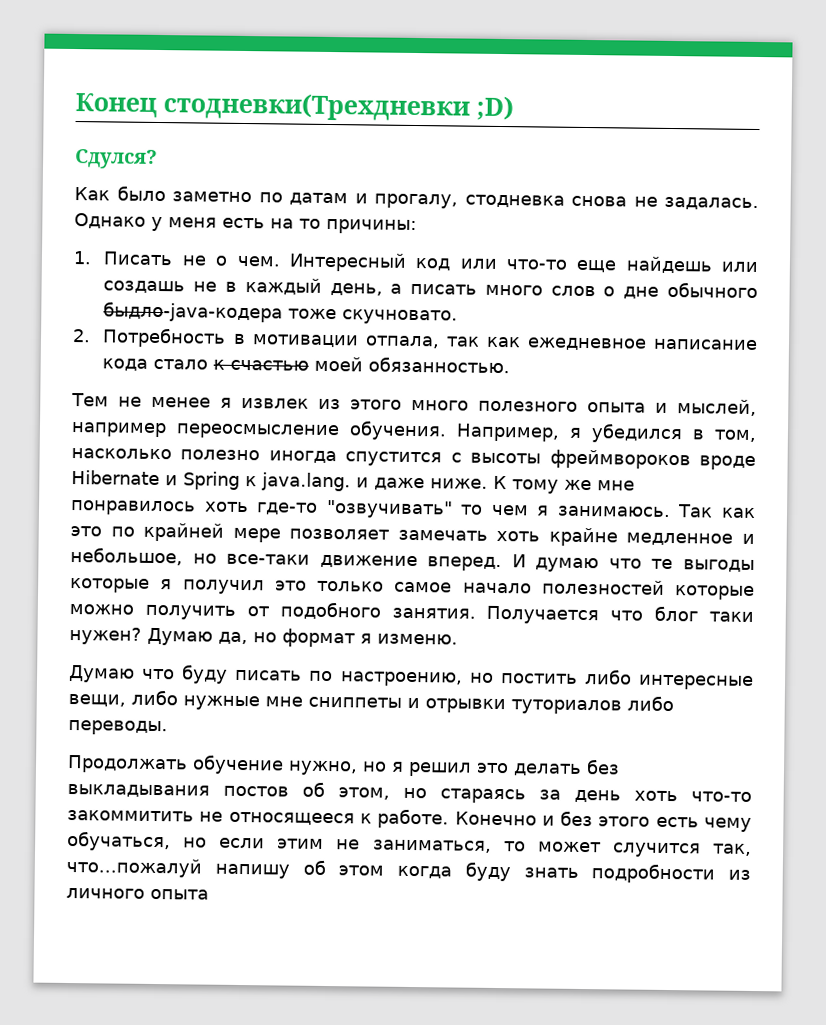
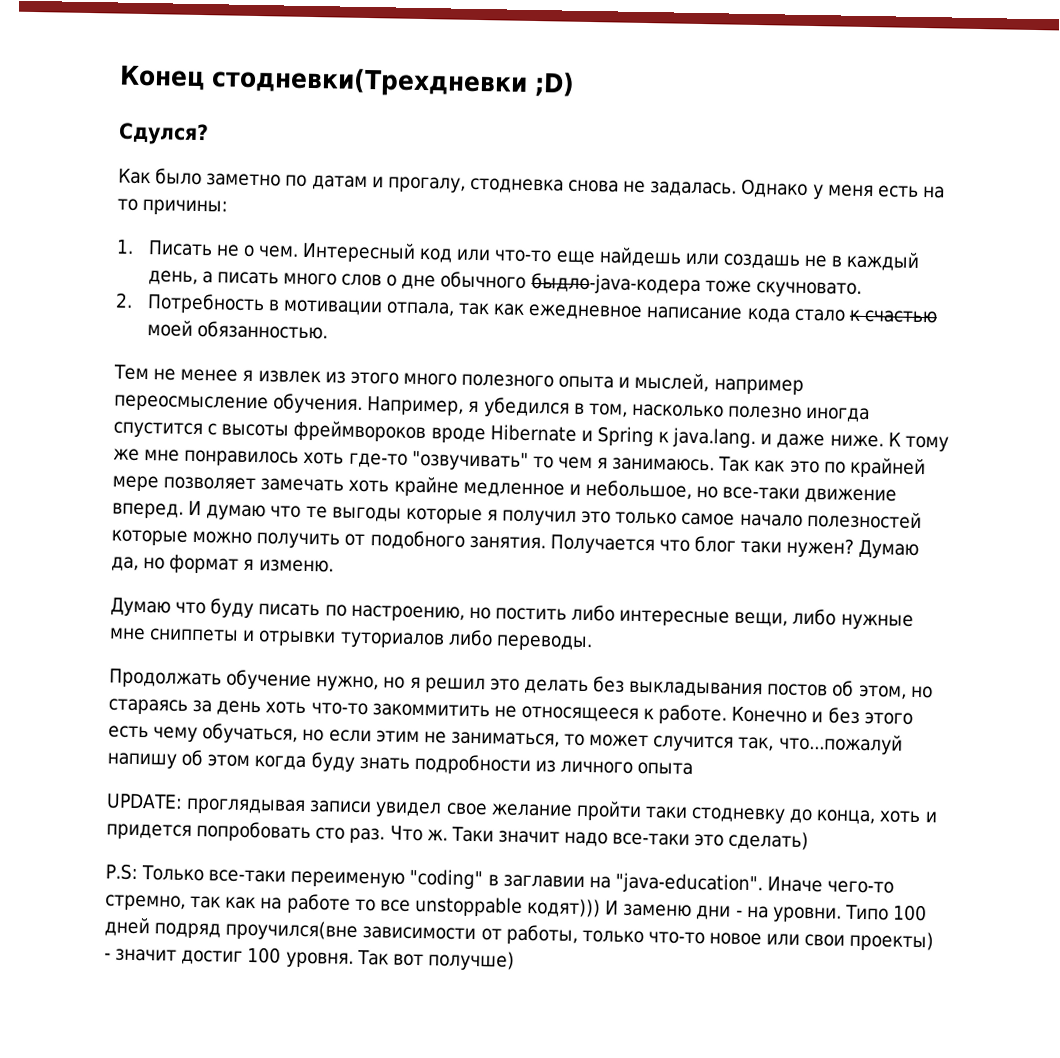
+ UPDATE: проглядывая записи увидел свое желание пройти таки стодневку до конца, хоть и придется попробовать сто раз. Что ж. Таки значит надо все-таки это сделать)
+ P.S: Только все-таки переименую "coding" в заглавии на "java-education". Иначе чего-то стремно, так как на работе то все unstoppable кодят))) И заменю дни - на уровни. Типо 100 дней подряд проучился(вне зависимости от работы, только что-то новое или свои проекты) - значит достиг 100 уровня. Так вот получше)

